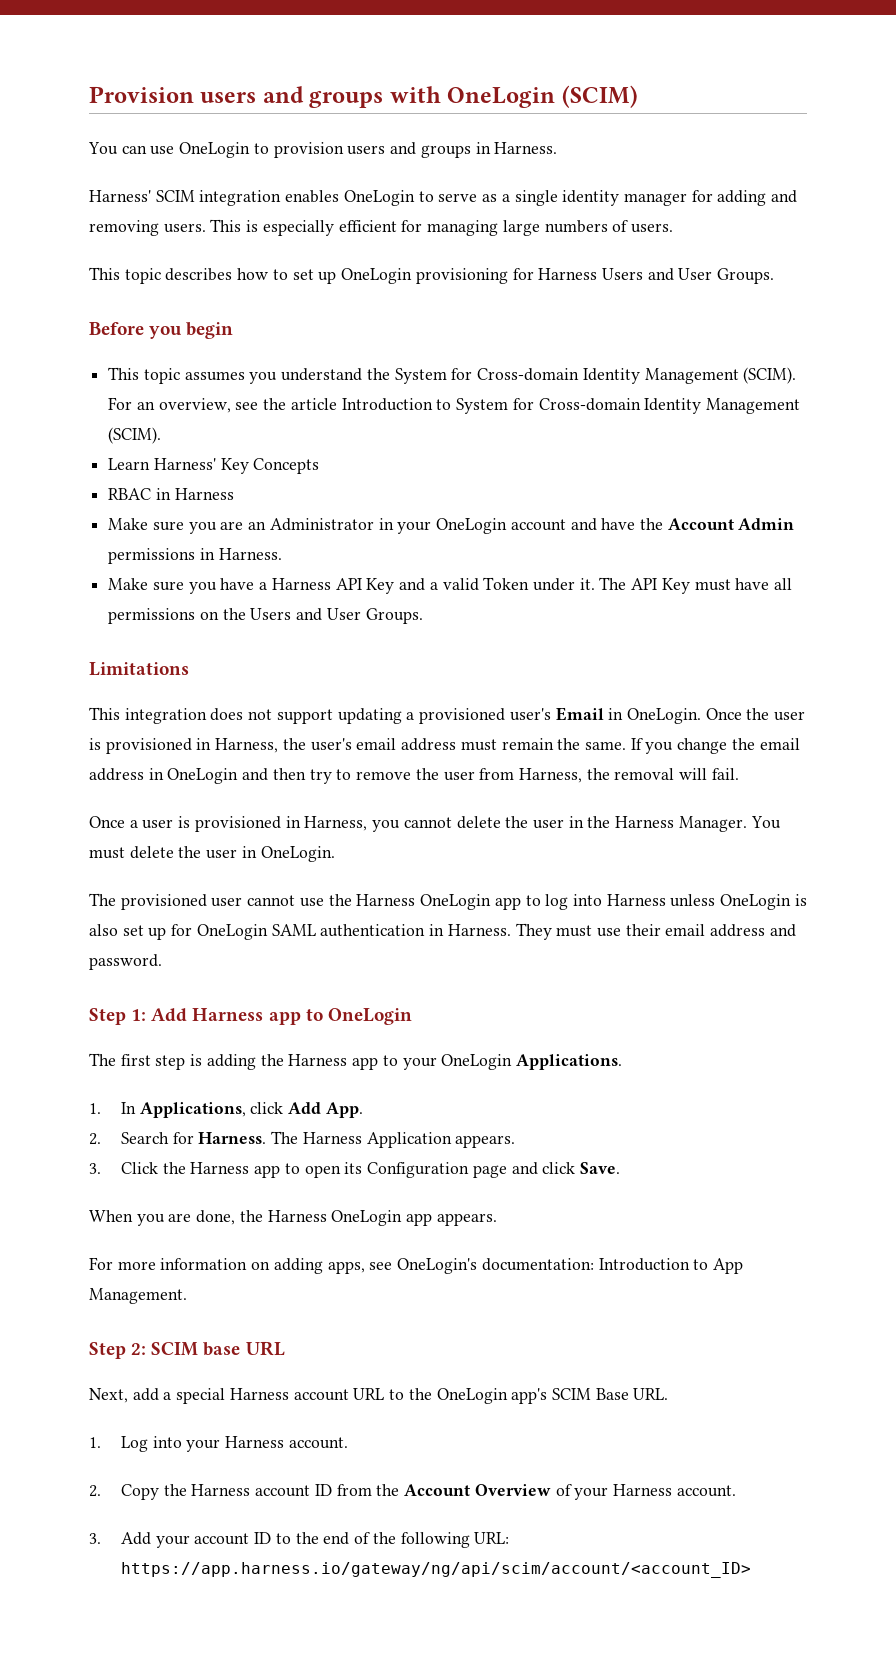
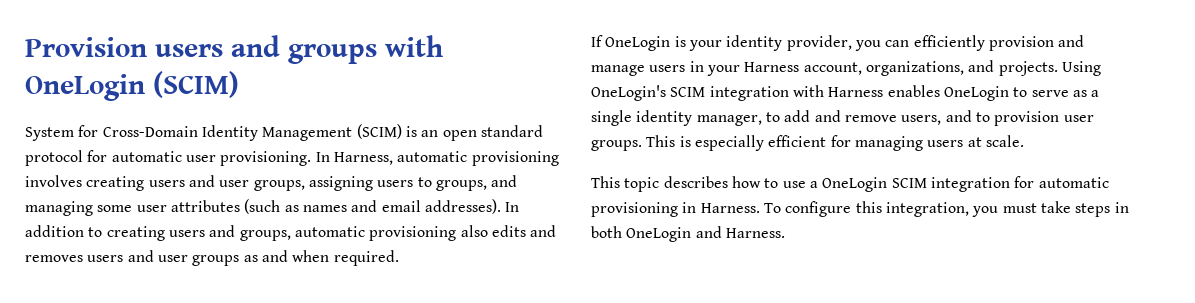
- You can use OneLogin to provision users and groups in Harness.
- Harness' SCIM integration enables OneLogin to serve as a single identity manager for adding and removing users.
+ System for Cross-Domain Identity Management (SCIM) is an open standard protocol for automatic user provisioning. In Harness, automatic provisioning involves creating users and user groups, assigning users to groups, and managing some user attributes (such as names and email addresses). In addition to creating users and groups, automatic provisioning also edits and removes users and user groups as and when required.
+ If OneLogin is your identity provider, you can efficiently provision and manage users in your Harness account, organizations, and projects. Using OneLogin's SCIM integration with Harness enables OneLogin to serve as a single identity manager, to add and remove users, and to provision user groups.
- This is especially efficient for managing large numbers of users.
+ This is especially efficient for managing users at scale.
- This topic describes how to set up OneLogin provisioning for Harness Users and User Groups.
- Before you begin
- This topic assumes you understand the System for Cross-domain Identity Management (SCIM). For an overview, see the article Introduction to System for Cross-domain Identity Management (SCIM).
- Learn Harness' Key Concepts
- RBAC in Harness
- Make sure you are an Administrator in your OneLogin account and have the Account Admin permissions in Harness.
- Make sure you have a Harness API Key and a valid Token under it. The API Key must have all permissions on the Users and User Groups.
- Limitations
- This integration does not support updating a provisioned user's Email in OneLogin. Once the user is provisioned in Harness, the user's email address must remain the same. If you change the email address in OneLogin and then try to remove the user from Harness, the removal will fail.
- Once a user is provisioned in Harness, you cannot delete the user in the Harness Manager. You must delete the user in OneLogin.
- The provisioned user cannot use the Harness OneLogin app to log into Harness unless OneLogin is also set up for OneLogin SAML authentication in Harness. They must use their email address and password.
- Step 1: Add Harness app to OneLogin
- The first step is adding the Harness app to your OneLogin Applications.
- 1. In Applications, click Add App.
- 2. Search for Harness. The Harness Application appears.
- 3. Click the Harness app to open its Configuration page and click Save.
- When you are done, the Harness OneLogin app appears.
- For more information on adding apps, see OneLogin's documentation: Introduction to App Management.
- Step 2: SCIM base URL
- Next, add a special Harness account URL to the OneLogin app's SCIM Base URL.
- 1. Log into your Harness account.
- 2. Copy the Harness account ID from the Account Overview of your Harness account.
- 3. Add your account ID to the end of the following URL: https://app.harness.io/gateway/ng/api/scim/account/<account_ID>
+ This topic describes how to use a OneLogin SCIM integration for automatic provisioning in Harness. To configure this integration, you must take steps in both OneLogin and Harness.

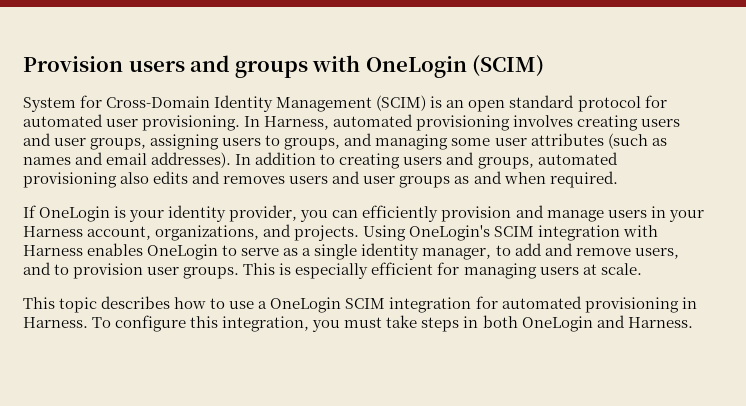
- System for Cross-Domain Identity Management (SCIM) is an open standard protocol for automatic user provisioning.
+ System for Cross-Domain Identity Management (SCIM) is an open standard protocol for automated user provisioning.
- In Harness, automatic provisioning involves creating users and user groups, assigning users to groups, and managing some user attributes (such as names and email addresses).
+ In Harness, automated provisioning involves creating users and user groups, assigning users to groups, and managing some user attributes (such as names and email addresses).
- In addition to creating users and groups, automatic provisioning also edits and removes users and user groups as and when required.
+ In addition to creating users and groups, automated provisioning also edits and removes users and user groups as and when required.
- This topic describes how to use a OneLogin SCIM integration for automatic provisioning in Harness.
+ This topic describes how to use a OneLogin SCIM integration for automated provisioning in Harness.

